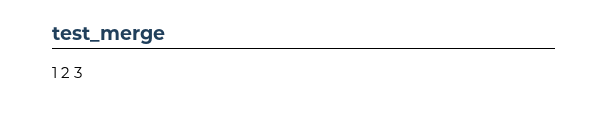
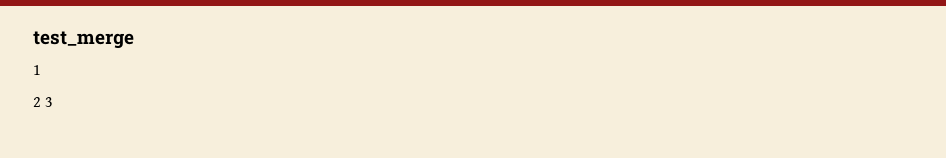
- 1 2 3
+ 1
+ 2 3

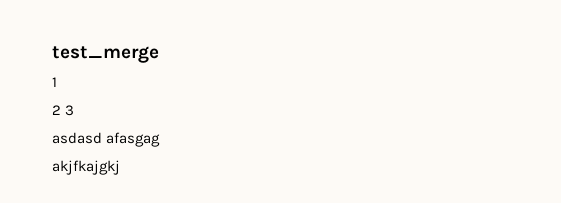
+ asdasd afasgag
+ akjfkajgkj

